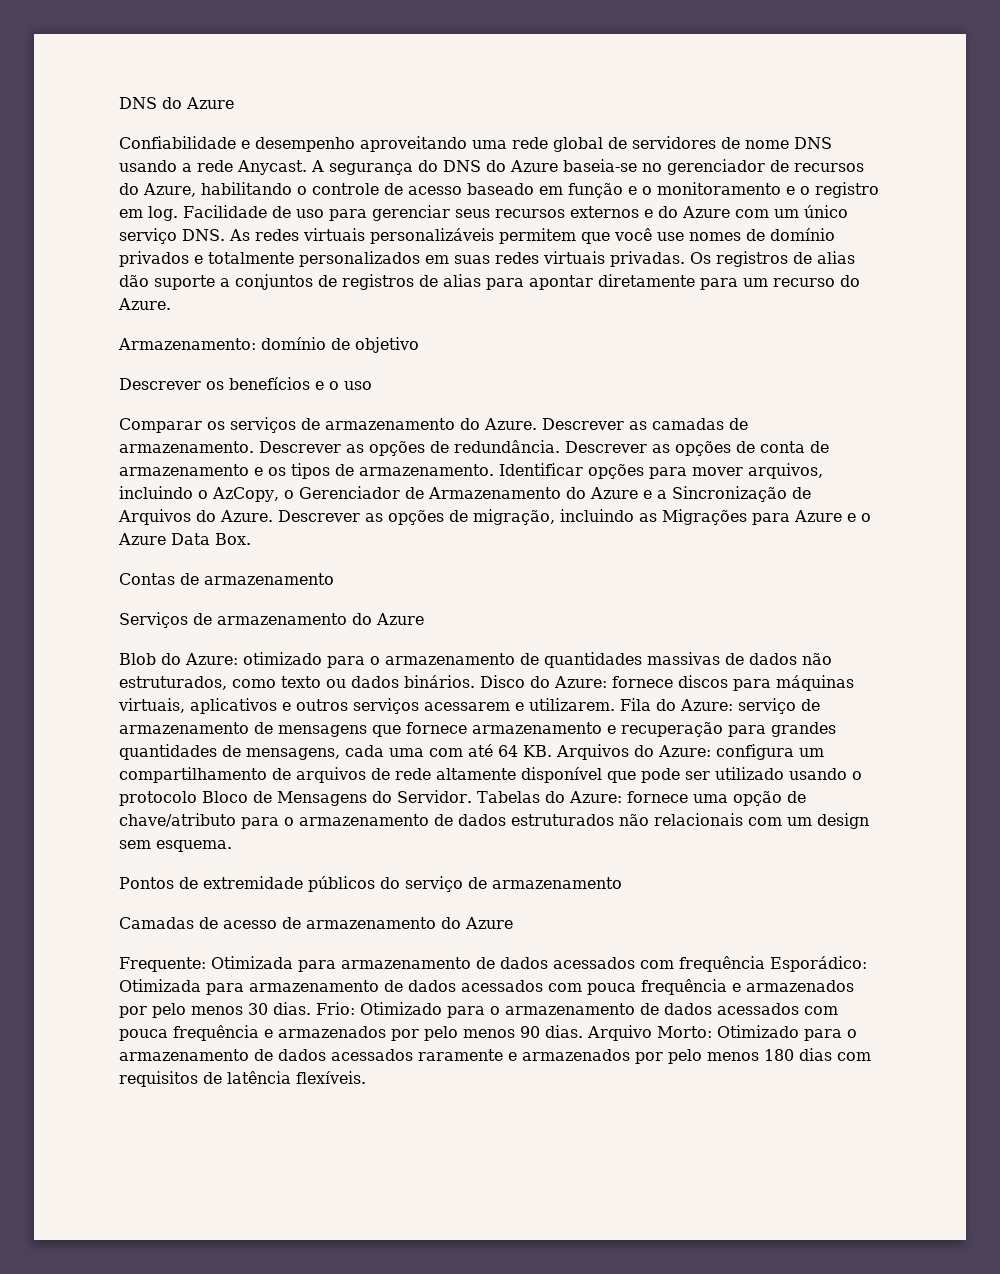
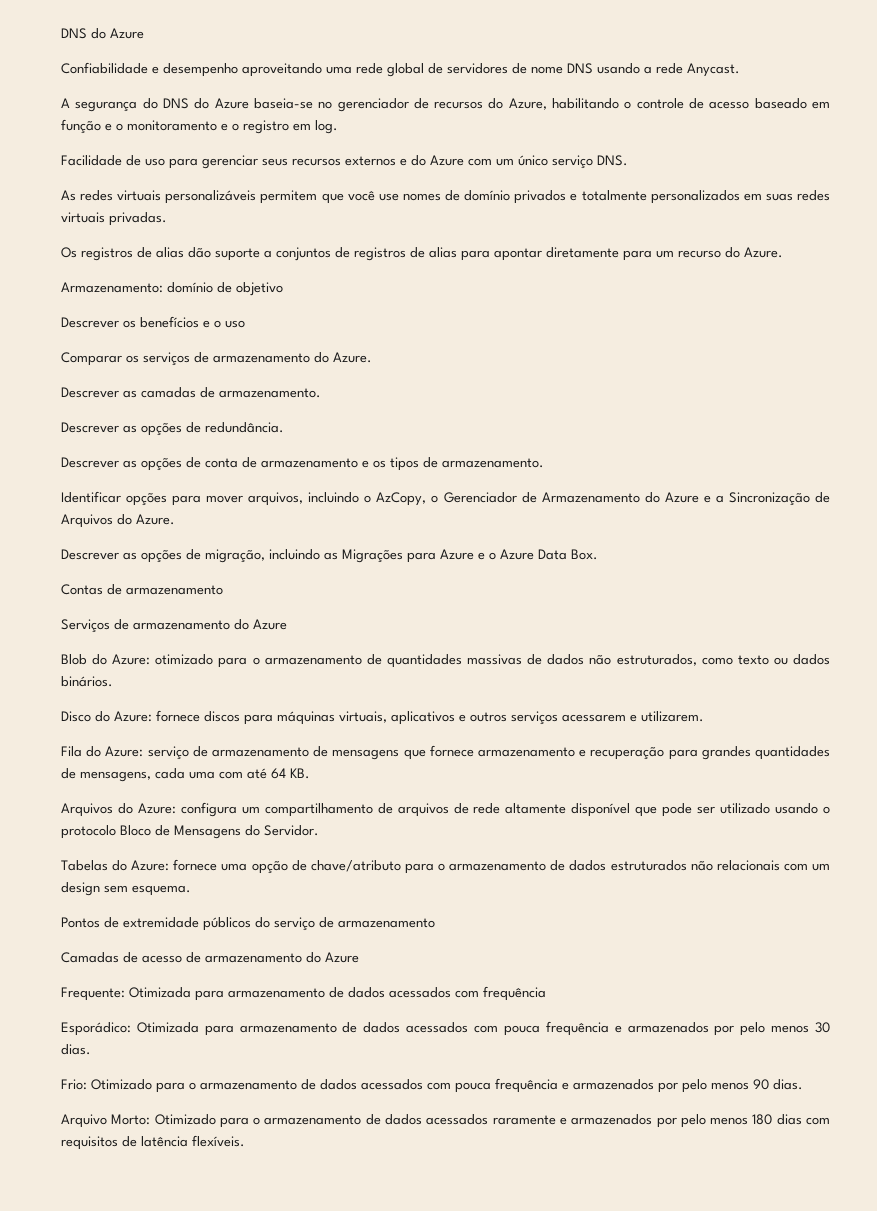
- Confiabilidade e desempenho aproveitando uma rede global de servidores de nome DNS usando a rede Anycast. A segurança do DNS do Azure baseia-se no gerenciador de recursos do Azure, habilitando o controle de acesso baseado em função e o monitoramento e o registro em log. Facilidade de uso para gerenciar seus recursos externos e do Azure com um único serviço DNS. As redes virtuais personalizáveis permitem que você use nomes de domínio privados e totalmente personalizados em suas redes virtuais privadas. Os registros de alias dão suporte a conjuntos de registros de alias para apontar diretamente para um recurso do Azure.
+ Confiabilidade e desempenho aproveitando uma rede global de servidores de nome DNS usando a rede Anycast.
+ A segurança do DNS do Azure baseia-se no gerenciador de recursos do Azure, habilitando o controle de acesso baseado em função e o monitoramento e o registro em log.
+ Facilidade de uso para gerenciar seus recursos externos e do Azure com um único serviço DNS.
+ As redes virtuais personalizáveis permitem que você use nomes de domínio privados e totalmente personalizados em suas redes virtuais privadas.
+ Os registros de alias dão suporte a conjuntos de registros de alias para apontar diretamente para um recurso do Azure.
- Comparar os serviços de armazenamento do Azure. Descrever as camadas de armazenamento. Descrever as opções de redundância. Descrever as opções de conta de armazenamento e os tipos de armazenamento. Identificar opções para mover arquivos, incluindo o AzCopy, o Gerenciador de Armazenamento do Azure e a Sincronização de Arquivos do Azure. Descrever as opções de migração, incluindo as Migrações para Azure e o Azure Data Box.
+ Comparar os serviços de armazenamento do Azure.
+ Descrever as camadas de armazenamento.
+ Descrever as opções de redundância.
+ Descrever as opções de conta de armazenamento e os tipos de armazenamento.
+ Identificar opções para mover arquivos, incluindo o AzCopy, o Gerenciador de Armazenamento do Azure e a Sincronização de Arquivos do Azure.
+ Descrever as opções de migração, incluindo as Migrações para Azure e o Azure Data Box.
- otimizado para o armazenamento de quantidades massivas de dados não estruturados, como texto ou dados binários. Disco do Azure:
+ otimizado para o armazenamento de quantidades massivas de dados não estruturados, como texto ou dados binários.
+ Disco do Azure:
- fornece discos para máquinas virtuais, aplicativos e outros serviços acessarem e utilizarem. Fila do Azure:
+ fornece discos para máquinas virtuais, aplicativos e outros serviços acessarem e utilizarem.
+ Fila do Azure:
- serviço de armazenamento de mensagens que fornece armazenamento e recuperação para grandes quantidades de mensagens, cada uma com até 64 KB. Arquivos do Azure:
+ serviço de armazenamento de mensagens que fornece armazenamento e recuperação para grandes quantidades de mensagens, cada uma com até 64 KB.
+ Arquivos do Azure:
- configura um compartilhamento de arquivos de rede altamente disponível que pode ser utilizado usando o protocolo Bloco de Mensagens do Servidor. Tabelas do Azure:
+ configura um compartilhamento de arquivos de rede altamente disponível que pode ser utilizado usando o protocolo Bloco de Mensagens do Servidor.
+ Tabelas do Azure:
- Otimizada para armazenamento de dados acessados com frequência Esporádico:
+ Otimizada para armazenamento de dados acessados com frequência
+ Esporádico:
- Otimizada para armazenamento de dados acessados com pouca frequência e armazenados por pelo menos 30 dias. Frio:
+ Otimizada para armazenamento de dados acessados com pouca frequência e armazenados por pelo menos 30 dias.
+ Frio:
- Otimizado para o armazenamento de dados acessados com pouca frequência e armazenados por pelo menos 90 dias. Arquivo Morto:
+ Otimizado para o armazenamento de dados acessados com pouca frequência e armazenados por pelo menos 90 dias.
+ Arquivo Morto:

